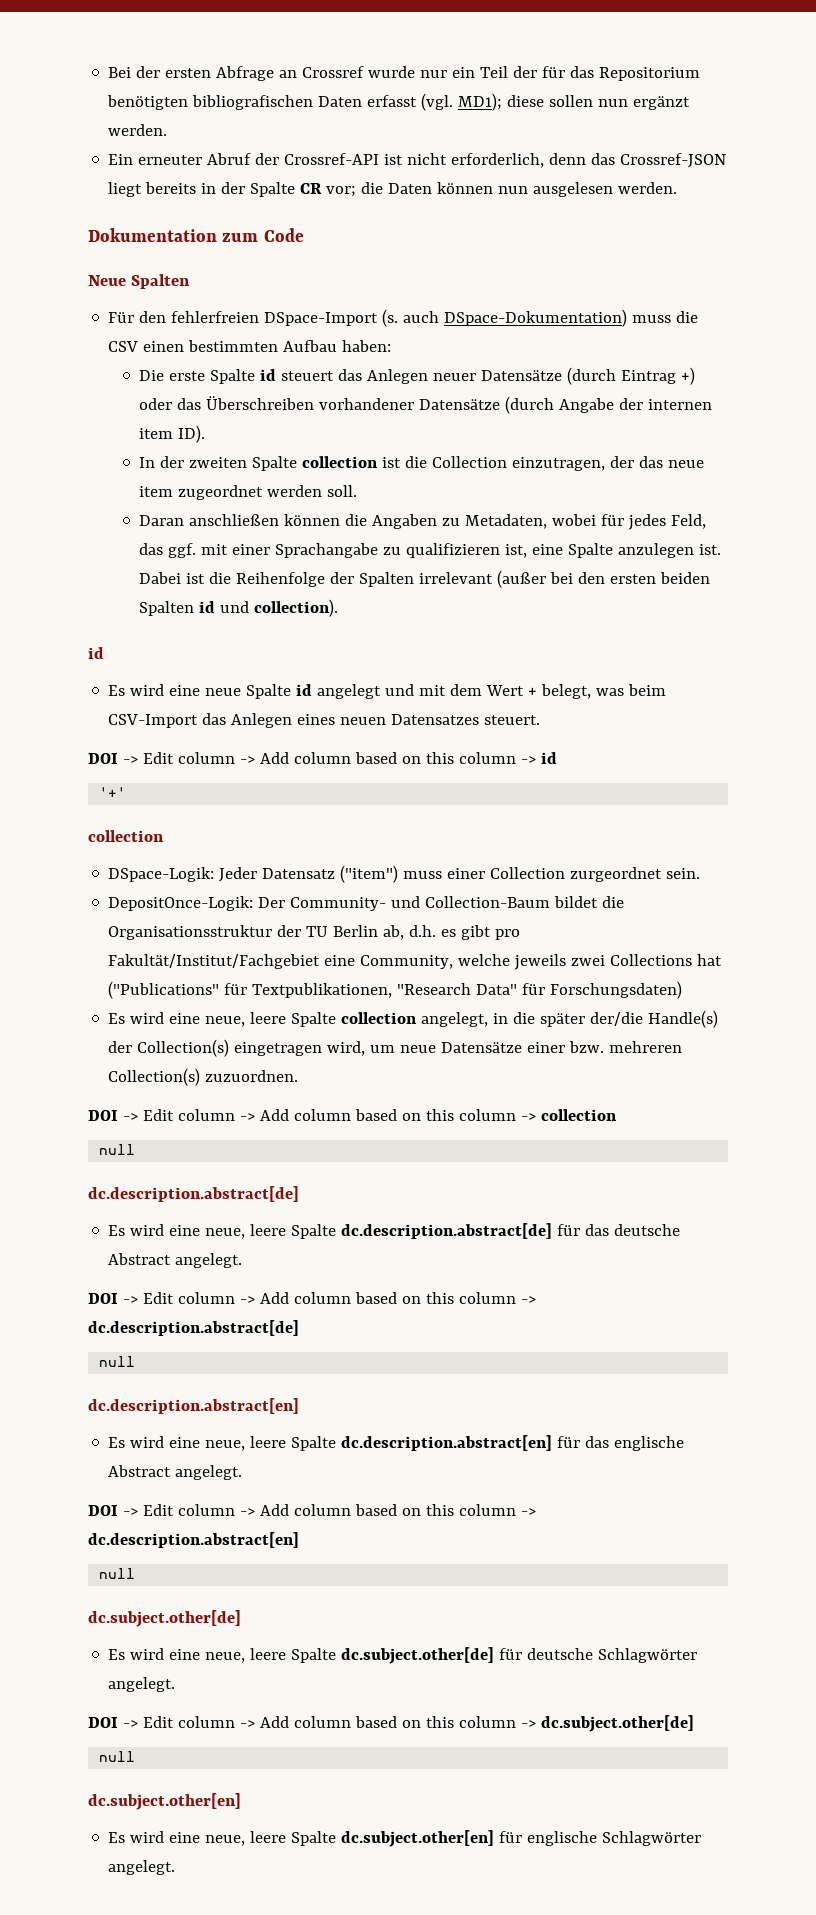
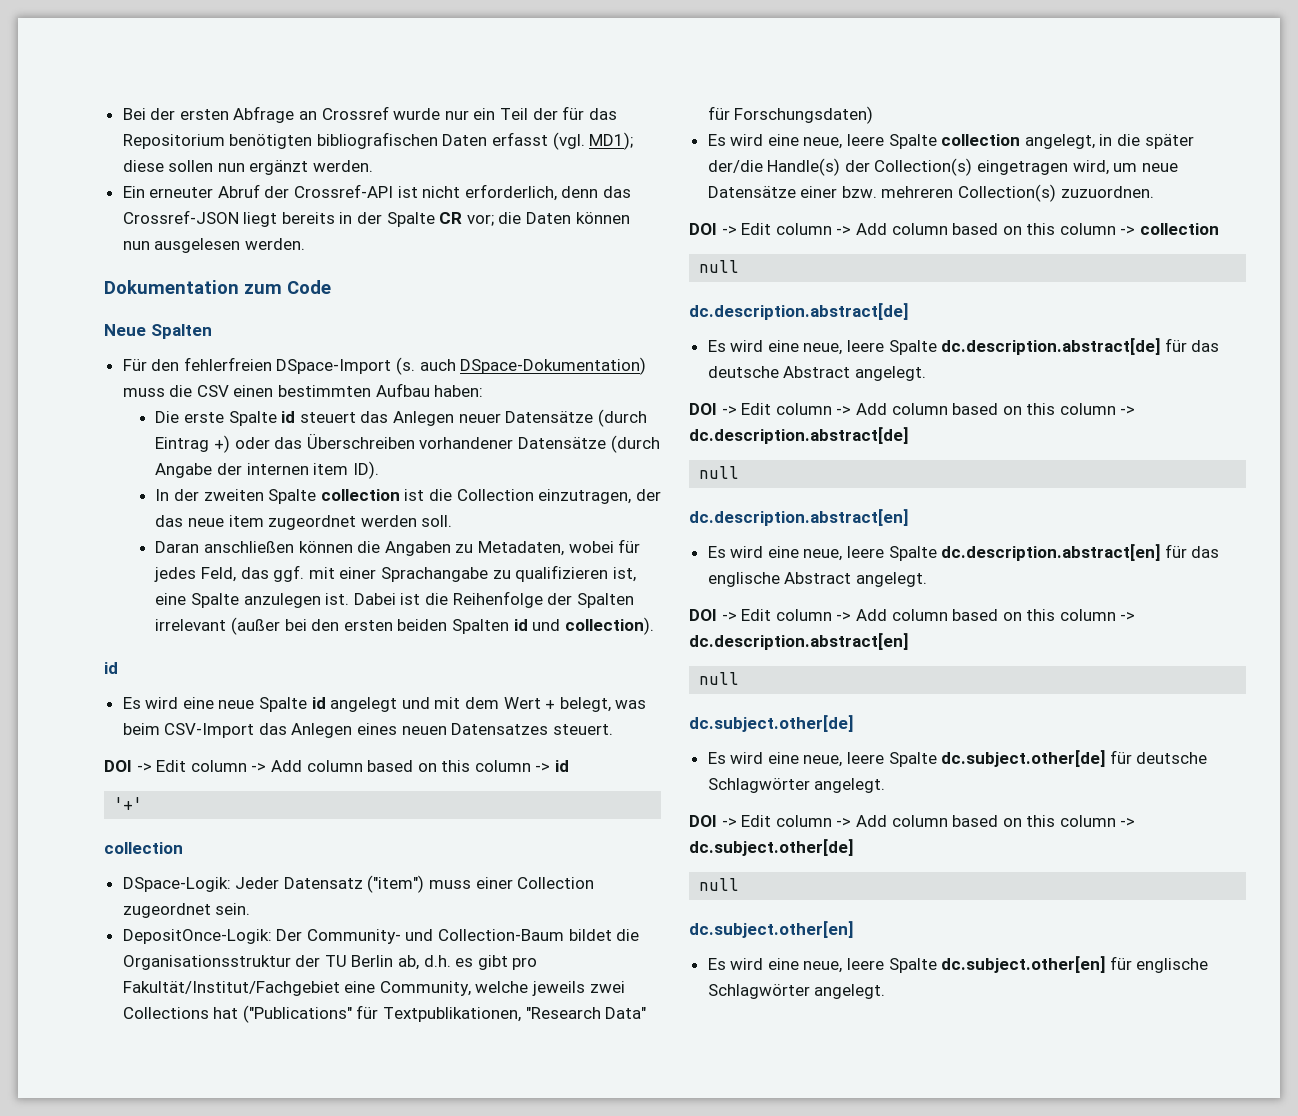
- DSpace-Logik: Jeder Datensatz ("item") muss einer Collection zurgeordnet sein.
+ DSpace-Logik: Jeder Datensatz ("item") muss einer Collection zugeordnet sein.

